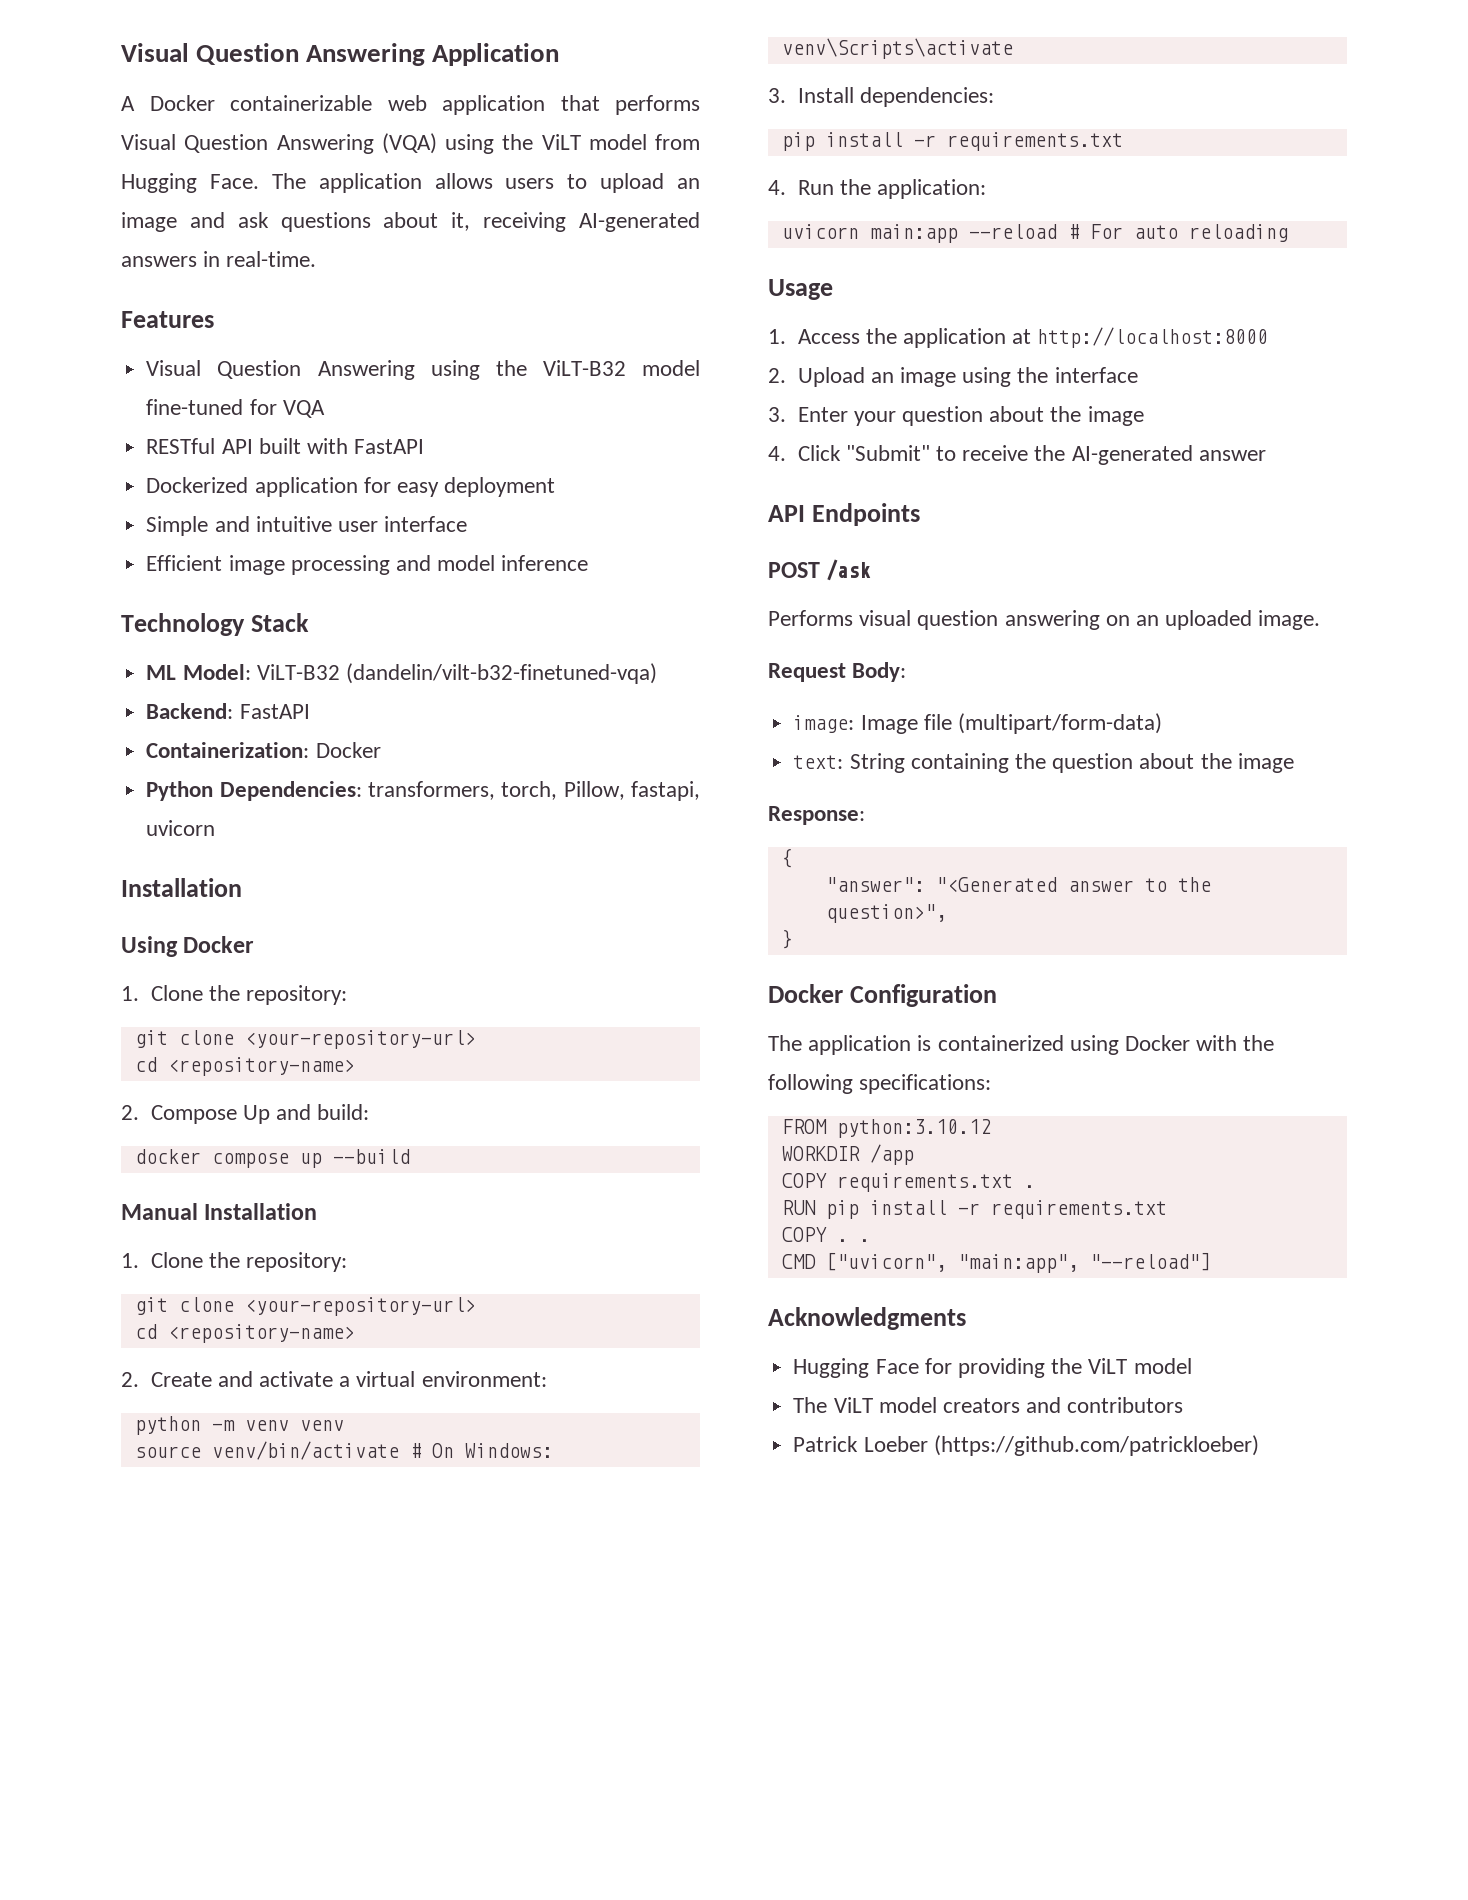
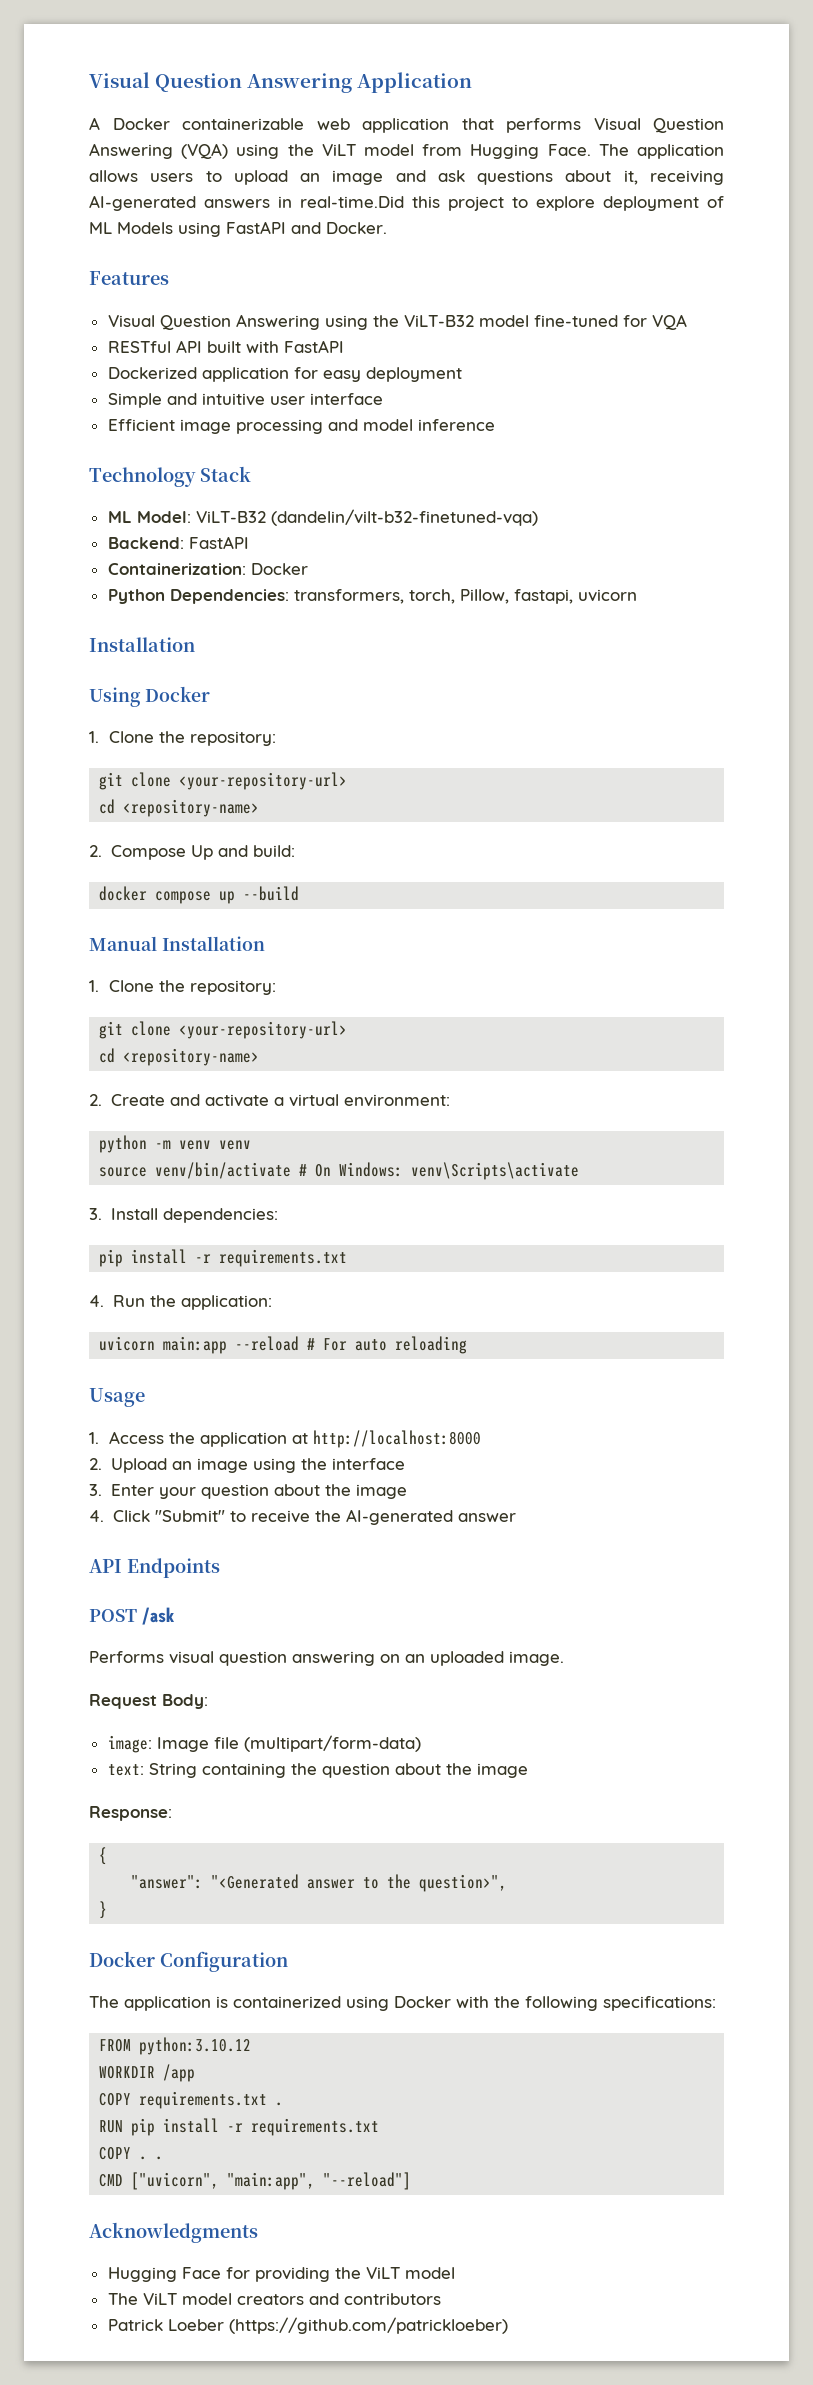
- The application allows users to upload an image and ask questions about it, receiving AI-generated answers in real-time.
+ The application allows users to upload an image and ask questions about it, receiving AI-generated answers in real-time.Did this project to explore deployment of ML Models using FastAPI and Docker.

